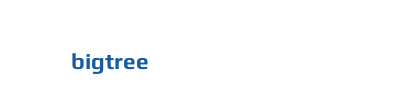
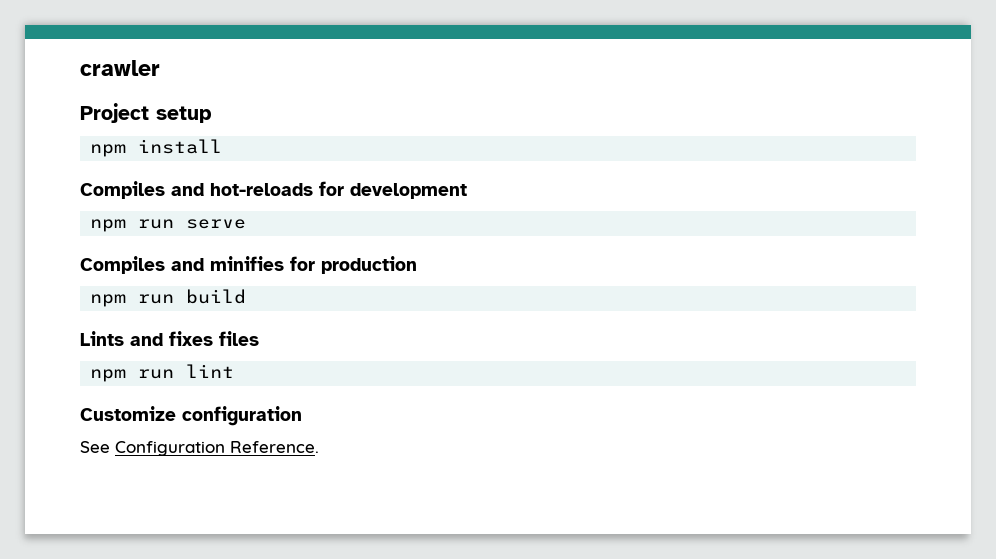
- bigtree
+ crawler
+ Project setup
+ npm install
+ Compiles and hot-reloads for development
+ npm run serve
+ Compiles and minifies for production
+ npm run build
+ Lints and fixes files
+ npm run lint
+ Customize configuration
+ See Configuration Reference.

